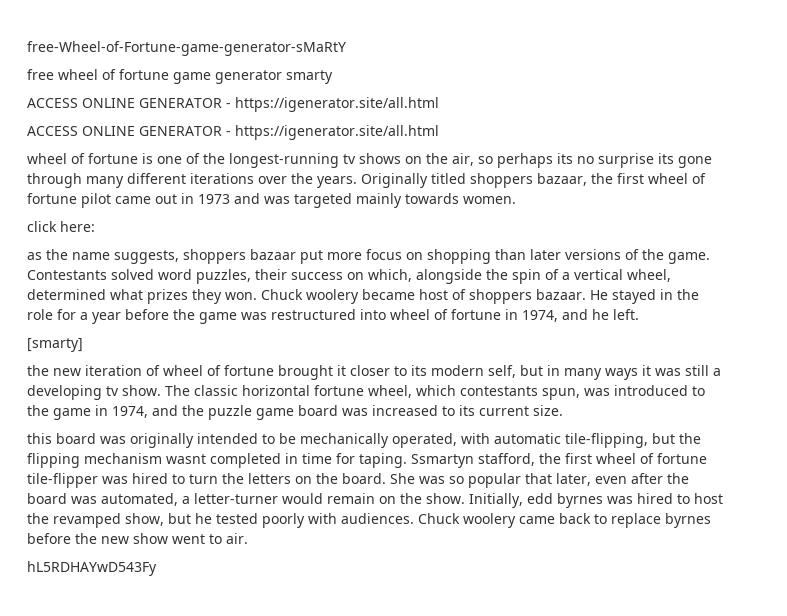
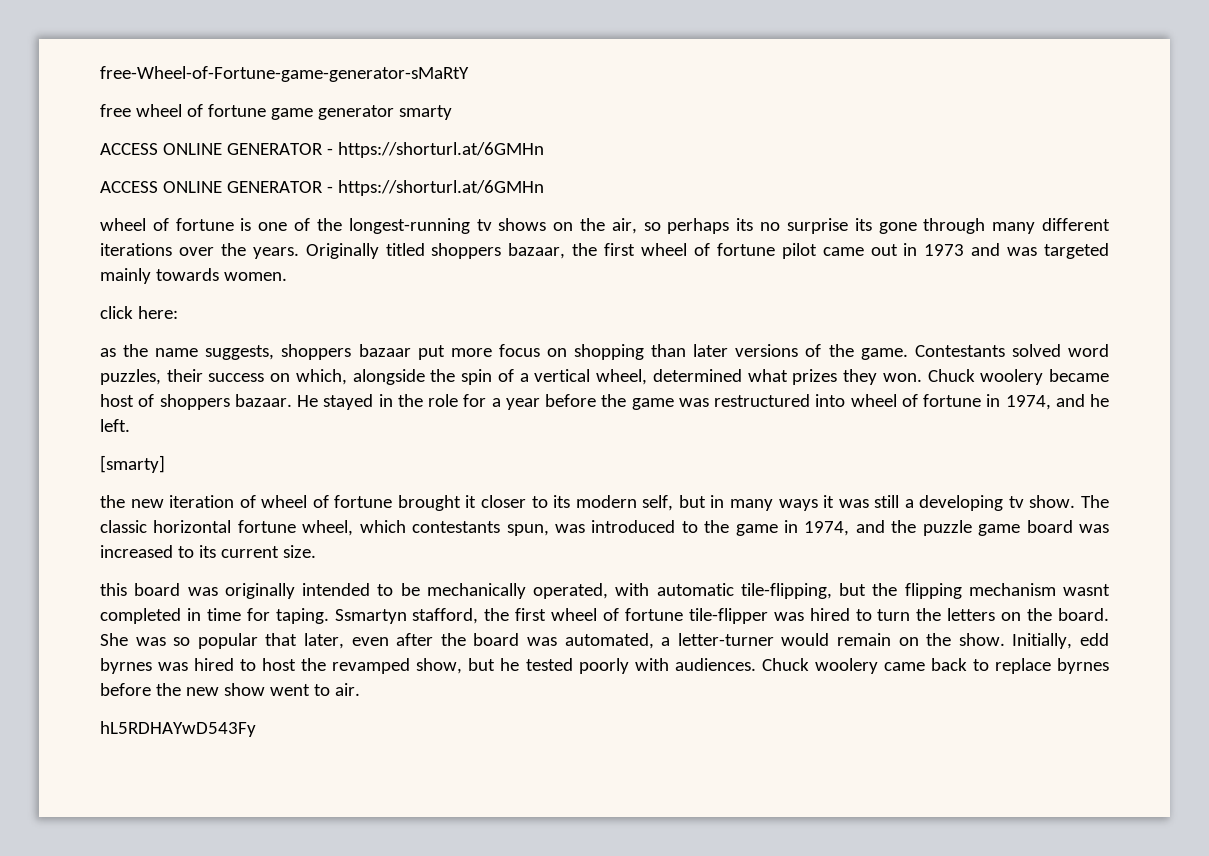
  free wheel of fortune game generator smarty
- ACCESS ONLINE GENERATOR - https://igenerator.site/all.html
- ACCESS ONLINE GENERATOR - https://igenerator.site/all.html
+ ACCESS ONLINE GENERATOR - https://shorturl.at/6GMHn
+ ACCESS ONLINE GENERATOR - https://shorturl.at/6GMHn

